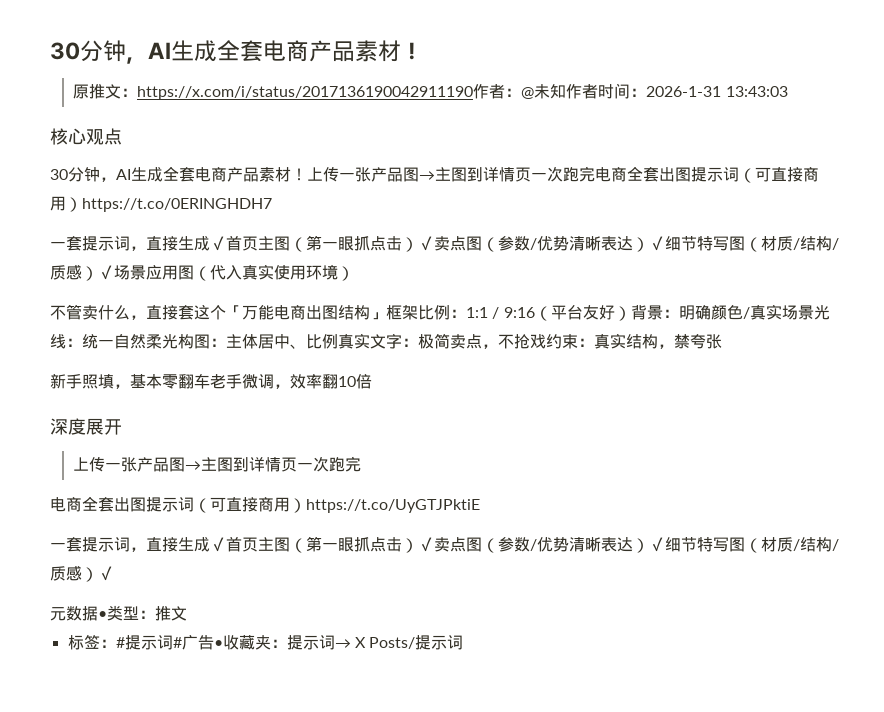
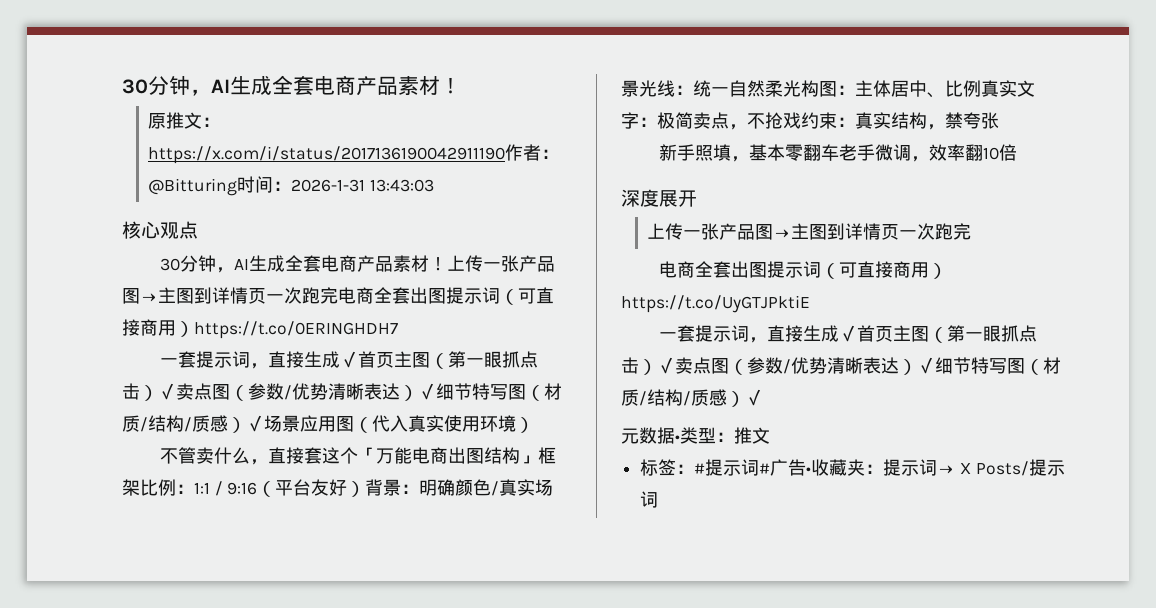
- 原推文：https://x.com/i/status/2017136190042911190作者：@未知作者时间：2026-1-31 13:43:03
+ 原推文：https://x.com/i/status/2017136190042911190作者：@Bitturing时间：2026-1-31 13:43:03

